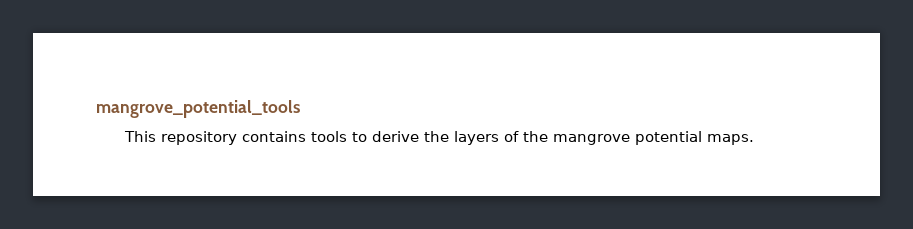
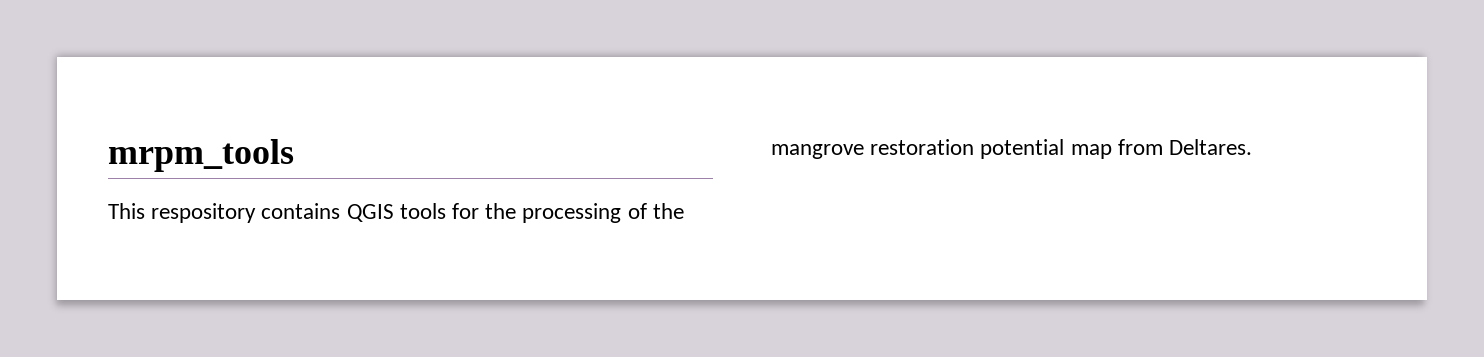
- mangrove_potential_tools
+ mrpm_tools
- This repository contains tools to derive the layers of the mangrove potential maps.
+ This respository contains QGIS tools for the processing of the mangrove restoration potential map from Deltares.

